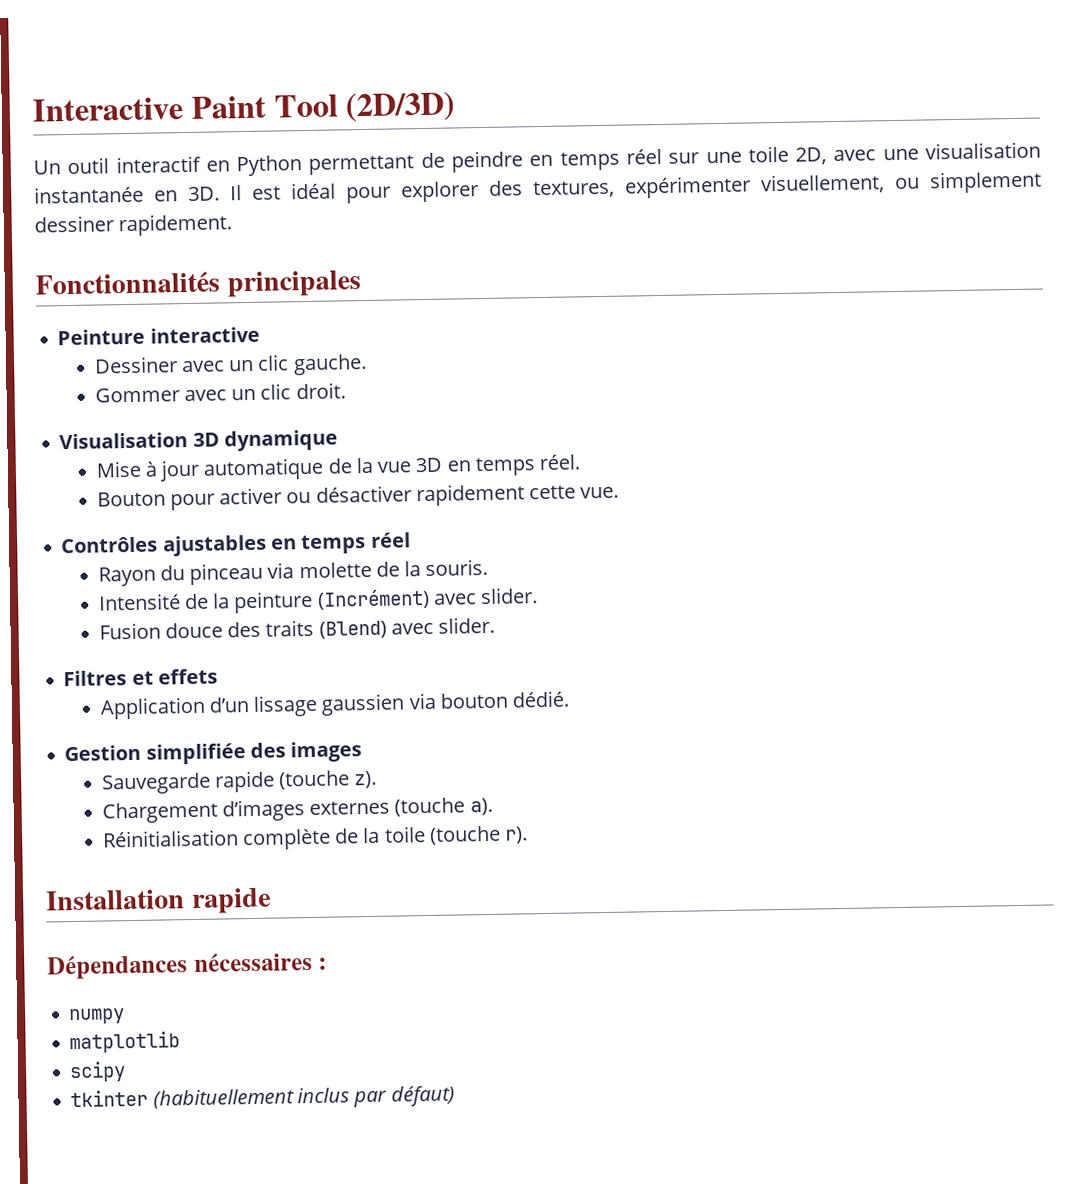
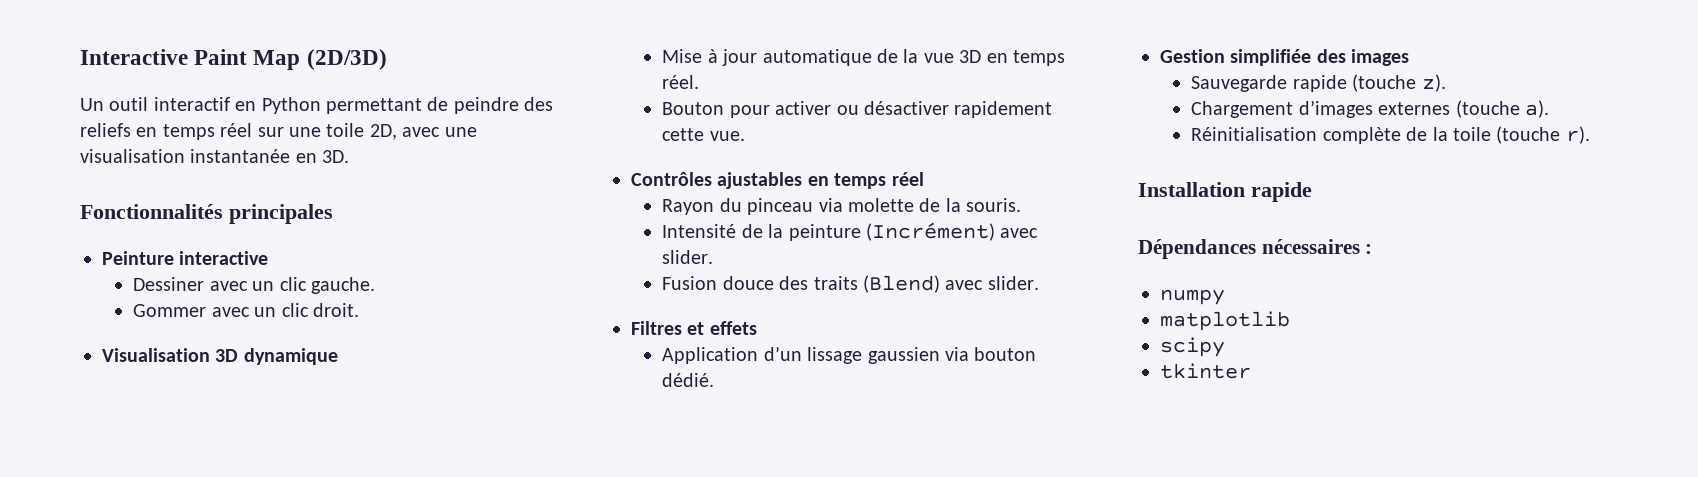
- Interactive Paint Tool (2D/3D)
+ Interactive Paint Map (2D/3D)
- Un outil interactif en Python permettant de peindre en temps réel sur une toile 2D, avec une visualisation instantanée en 3D. Il est idéal pour explorer des textures, expérimenter visuellement, ou simplement dessiner rapidement.
+ Un outil interactif en Python permettant de peindre des reliefs en temps réel sur une toile 2D, avec une visualisation instantanée en 3D.
- tkinter (habituellement inclus par défaut)
+ tkinter

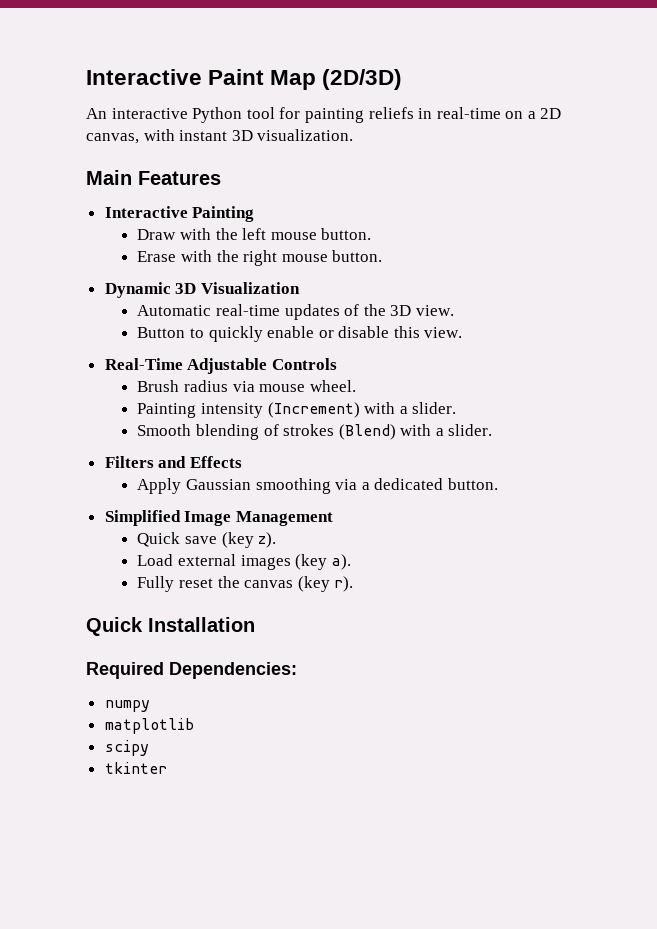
- Un outil interactif en Python permettant de peindre des reliefs en temps réel sur une toile 2D, avec une visualisation instantanée en 3D.
- Fonctionnalités principales
- Peinture interactive
- Dessiner avec un clic gauche.
- Gommer avec un clic droit.
- Visualisation 3D dynamique
- Mise à jour automatique de la vue 3D en temps réel.
- Bouton pour activer ou désactiver rapidement cette vue.
- Contrôles ajustables en temps réel
- Rayon du pinceau via molette de la souris.
- Intensité de la peinture (Incrément) avec slider.
- Fusion douce des traits (Blend) avec slider.
- Filtres et effets
- Application d’un lissage gaussien via bouton dédié.
- Gestion simplifiée des images
- Sauvegarde rapide (touche z).
- Chargement d’images externes (touche a).
- Réinitialisation complète de la toile (touche r).
+ An interactive Python tool for painting reliefs in real-time on a 2D canvas, with instant 3D visualization.
+ Main Features
+ Interactive Painting
+ Draw with the left mouse button.
+ Erase with the right mouse button.
+ Dynamic 3D Visualization
+ Automatic real-time updates of the 3D view.
+ Button to quickly enable or disable this view.
+ Real-Time Adjustable Controls
+ Brush radius via mouse wheel.
+ Painting intensity (Increment) with a slider.
+ Smooth blending of strokes (Blend) with a slider.
+ Filters and Effects
+ Apply Gaussian smoothing via a dedicated button.
+ Simplified Image Management
+ Quick save (key z).
+ Load external images (key a).
+ Fully reset the canvas (key r).
- Installation rapide
- Dépendances nécessaires :
+ Quick Installation
+ Required Dependencies:

